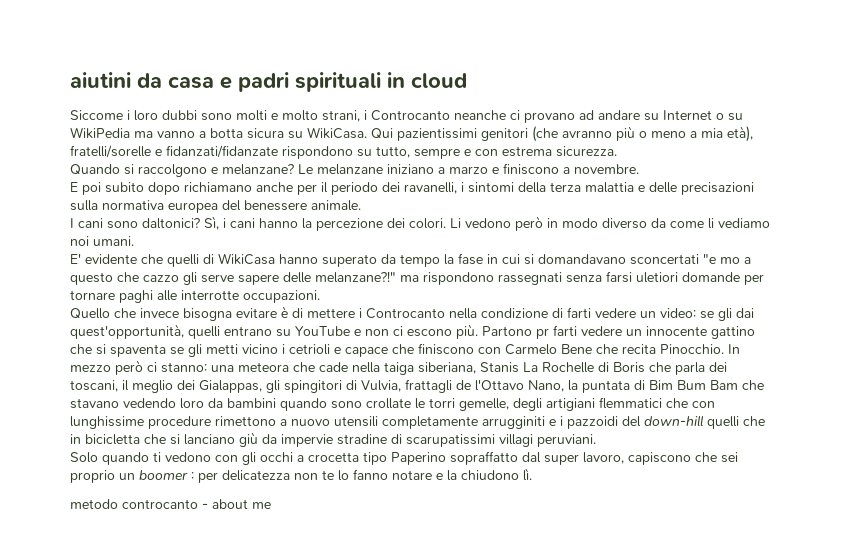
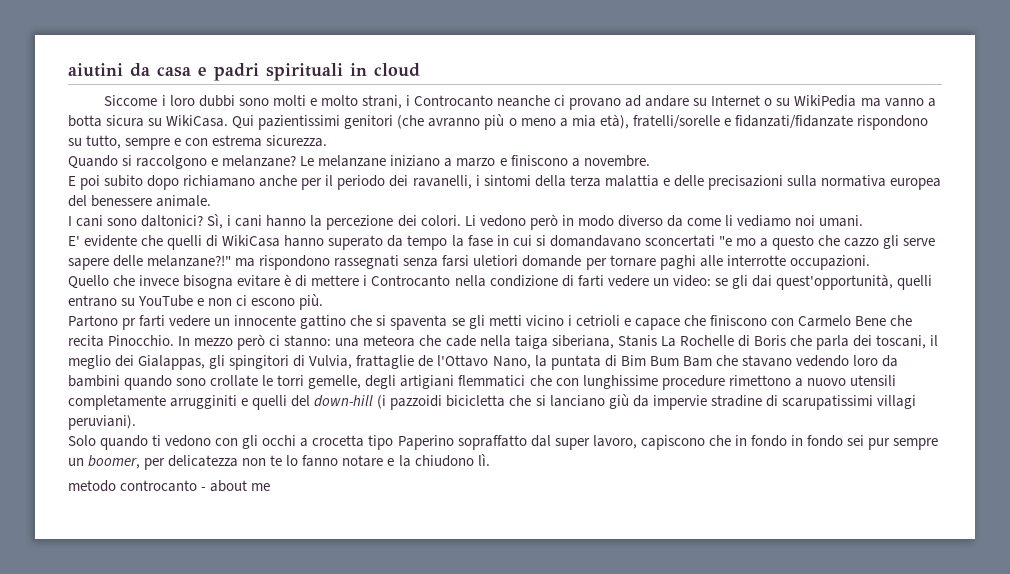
- Quello che invece bisogna evitare è di mettere i Controcanto nella condizione di farti vedere un video: se gli dai quest'opportunità, quelli entrano su YouTube e non ci escono più. Partono pr farti vedere un innocente gattino che si spaventa se gli metti vicino i cetrioli e capace che finiscono con Carmelo Bene che recita Pinocchio.
+ Quello che invece bisogna evitare è di mettere i Controcanto nella condizione di farti vedere un video: se gli dai quest'opportunità, quelli entrano su YouTube e non ci escono più.
+ Partono pr farti vedere un innocente gattino che si spaventa se gli metti vicino i cetrioli e capace che finiscono con Carmelo Bene che recita Pinocchio.
- una meteora che cade nella taiga siberiana, Stanis La Rochelle di Boris che parla dei toscani, il meglio dei Gialappas, gli spingitori di Vulvia, frattagli de l'Ottavo Nano, la puntata di Bim Bum Bam che stavano vedendo loro da bambini quando sono crollate le torri gemelle, degli artigiani flemmatici che con lunghissime procedure rimettono a nuovo utensili completamente arrugginiti e i pazzoidi del down-hill quelli che in bicicletta che si lanciano giù da impervie stradine di scarupatissimi villagi peruviani.
+ una meteora che cade nella taiga siberiana, Stanis La Rochelle di Boris che parla dei toscani, il meglio dei Gialappas, gli spingitori di Vulvia, frattaglie de l'Ottavo Nano, la puntata di Bim Bum Bam che stavano vedendo loro da bambini quando sono crollate le torri gemelle, degli artigiani flemmatici che con lunghissime procedure rimettono a nuovo utensili completamente arrugginiti e quelli del down-hill (i pazzoidi bicicletta che si lanciano giù da impervie stradine di scarupatissimi villagi peruviani).
- Solo quando ti vedono con gli occhi a crocetta tipo Paperino sopraffatto dal super lavoro, capiscono che sei proprio un boomer : per delicatezza non te lo fanno notare e la chiudono lì.
+ Solo quando ti vedono con gli occhi a crocetta tipo Paperino sopraffatto dal super lavoro, capiscono che in fondo in fondo sei pur sempre un boomer, per delicatezza non te lo fanno notare e la chiudono lì.

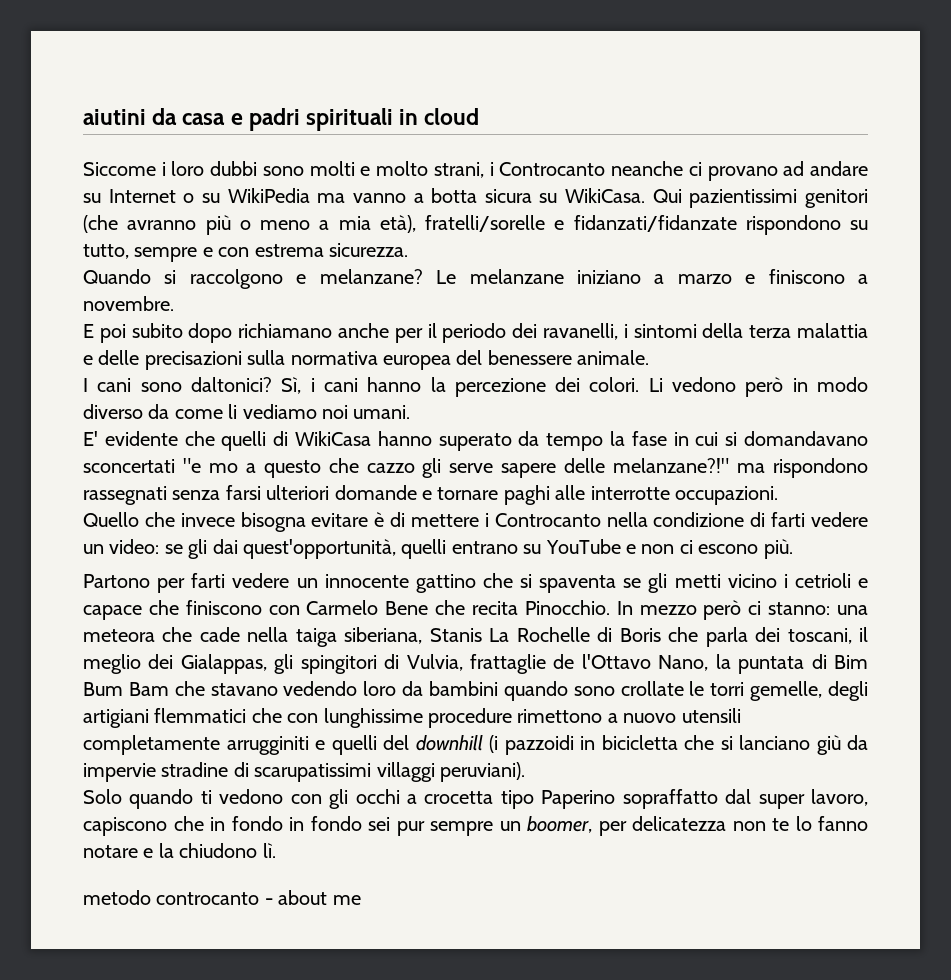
- E' evidente che quelli di WikiCasa hanno superato da tempo la fase in cui si domandavano sconcertati "e mo a questo che cazzo gli serve sapere delle melanzane?!" ma rispondono rassegnati senza farsi uletiori domande per tornare paghi alle interrotte occupazioni.
+ E' evidente che quelli di WikiCasa hanno superato da tempo la fase in cui si domandavano sconcertati "e mo a questo che cazzo gli serve sapere delle melanzane?!" ma rispondono rassegnati senza farsi ulteriori domande e tornare paghi alle interrotte occupazioni.
- Partono pr farti vedere un innocente gattino che si spaventa se gli metti vicino i cetrioli e capace che finiscono con Carmelo Bene che recita Pinocchio.
+ Partono per farti vedere un innocente gattino che si spaventa se gli metti vicino i cetrioli e capace che finiscono con Carmelo Bene che recita Pinocchio.
- una meteora che cade nella taiga siberiana, Stanis La Rochelle di Boris che parla dei toscani, il meglio dei Gialappas, gli spingitori di Vulvia, frattaglie de l'Ottavo Nano, la puntata di Bim Bum Bam che stavano vedendo loro da bambini quando sono crollate le torri gemelle, degli artigiani flemmatici che con lunghissime procedure rimettono a nuovo utensili completamente arrugginiti e quelli del down-hill (i pazzoidi bicicletta che si lanciano giù da impervie stradine di scarupatissimi villagi peruviani).
+ una meteora che cade nella taiga siberiana, Stanis La Rochelle di Boris che parla dei toscani, il meglio dei Gialappas, gli spingitori di Vulvia, frattaglie de l'Ottavo Nano, la puntata di Bim Bum Bam che stavano vedendo loro da bambini quando sono crollate le torri gemelle, degli artigiani flemmatici che con lunghissime procedure rimettono a nuovo utensili completamente arrugginiti e quelli del downhill (i pazzoidi in bicicletta che si lanciano giù da impervie stradine di scarupatissimi villaggi peruviani).

